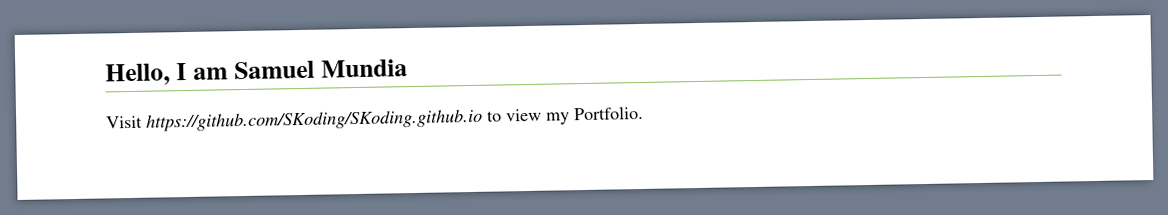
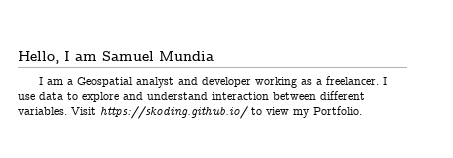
- Visit https://github.com/SKoding/SKoding.github.io to view my Portfolio.
+ I am a Geospatial analyst and developer working as a freelancer. I use data to explore and understand interaction between different variables. Visit https://skoding.github.io/ to view my Portfolio.

